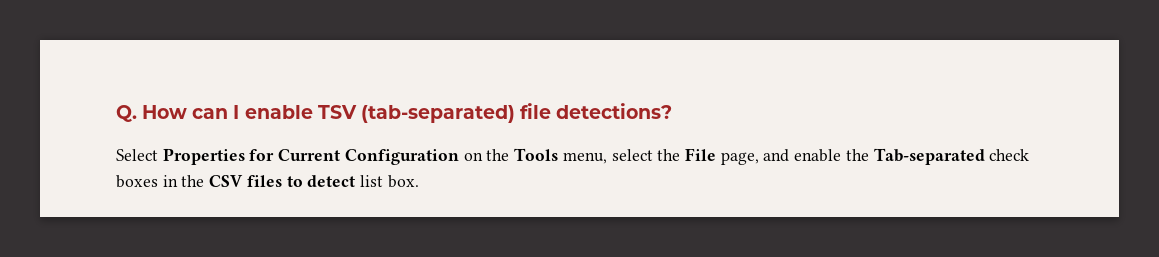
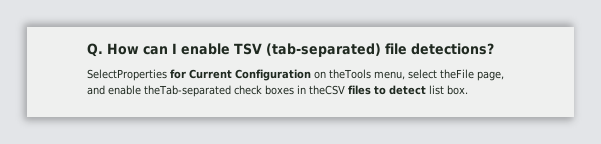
- Select Properties for Current Configuration on the Tools menu, select the File page, and enable the Tab-separated check boxes in the CSV files to detect list box.
+ SelectProperties for Current Configuration on theTools menu, select theFile page, and enable theTab-separated check boxes in theCSV files to detect list box.

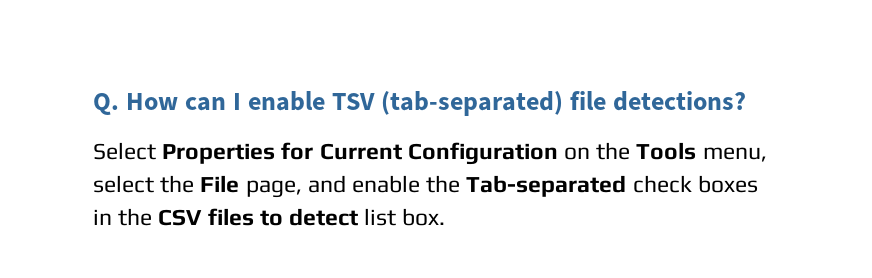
- SelectProperties for Current Configuration on theTools menu, select theFile page, and enable theTab-separated check boxes in theCSV files to detect list box.
+ Select Properties for Current Configuration on the Tools menu, select the File page, and enable the Tab-separated check boxes in the CSV files to detect list box.

